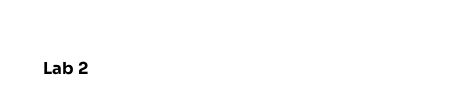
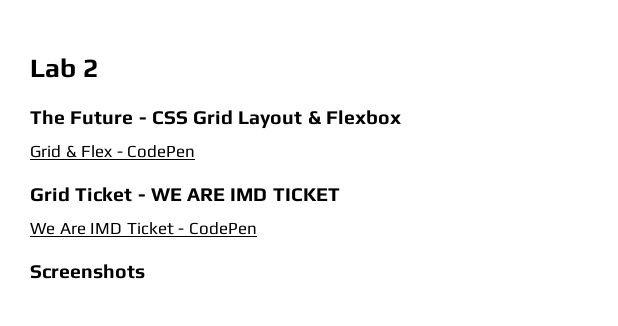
+ The Future - CSS Grid Layout & Flexbox
+ Grid & Flex - CodePen
+ Grid Ticket - WE ARE IMD TICKET
+ We Are IMD Ticket - CodePen
+ Screenshots

